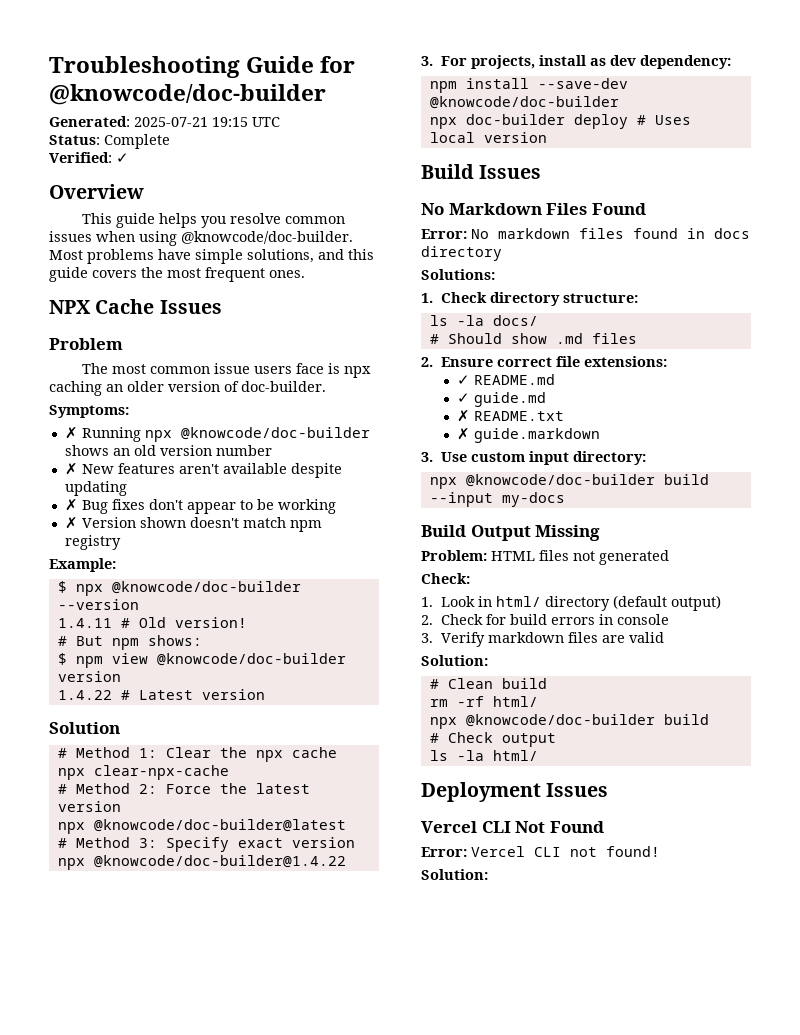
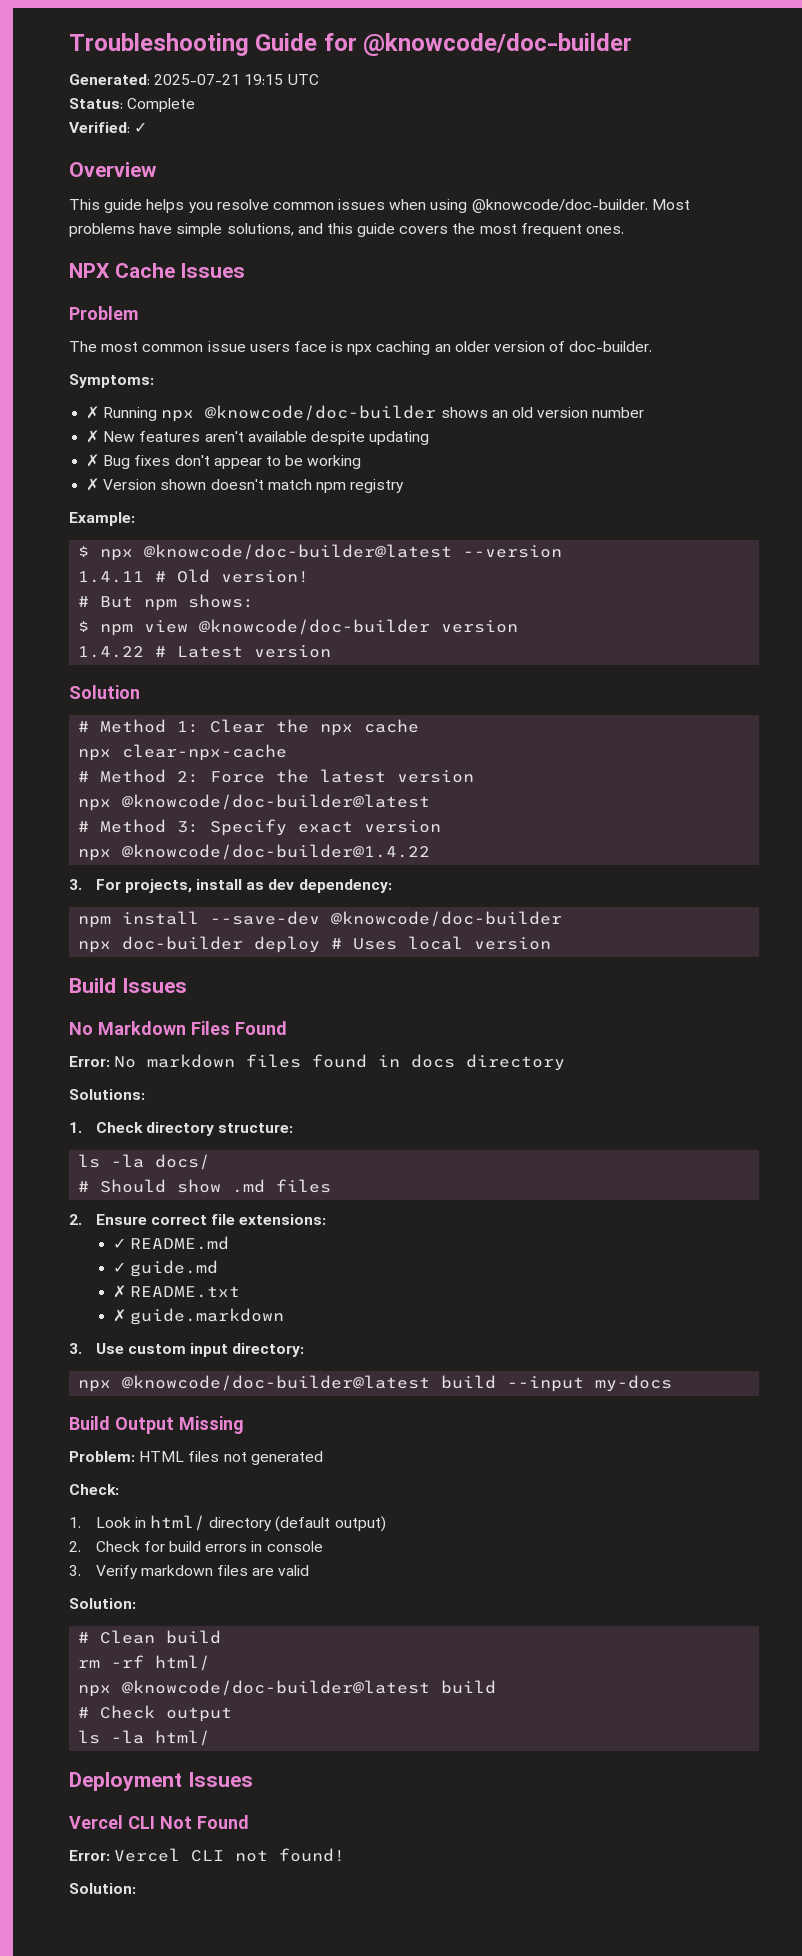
- $ npx @knowcode/doc-builder --version
+ $ npx @knowcode/doc-builder@latest --version
- npx @knowcode/doc-builder build --input my-docs
+ npx @knowcode/doc-builder@latest build --input my-docs
  rm -rf html/
- npx @knowcode/doc-builder build
+ npx @knowcode/doc-builder@latest build

